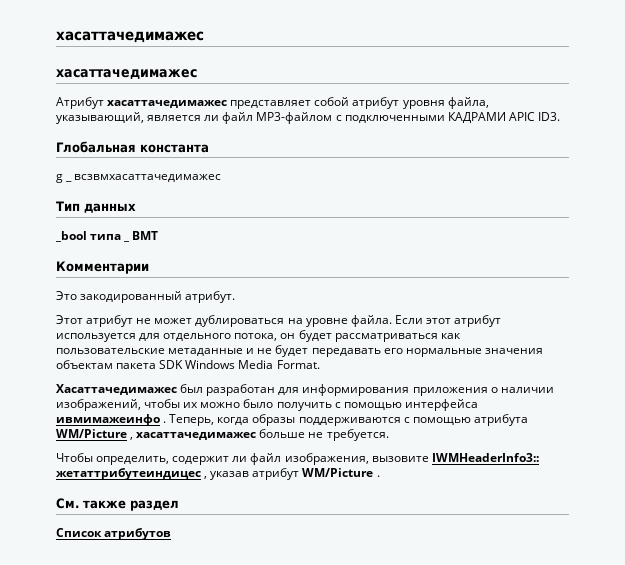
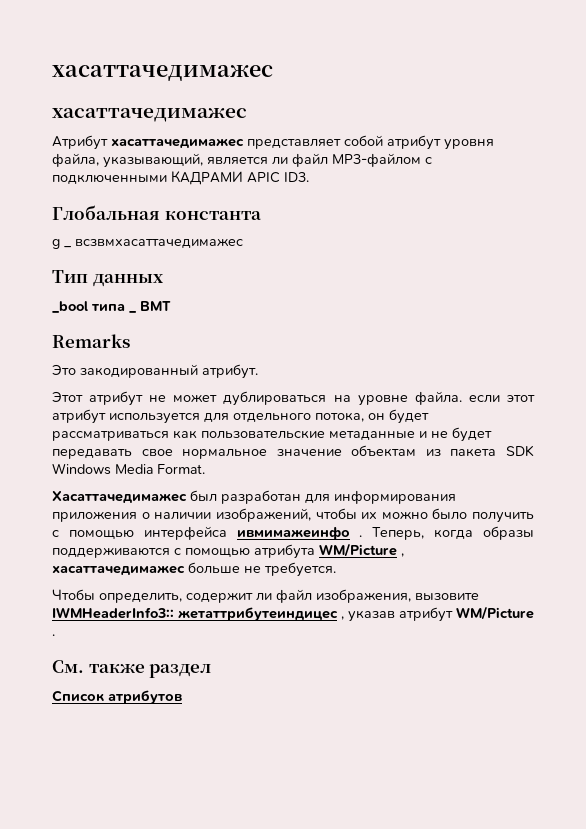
- Комментарии
+ Remarks
- Этот атрибут не может дублироваться на уровне файла. Если этот атрибут используется для отдельного потока, он будет рассматриваться как пользовательские метаданные и не будет передавать его нормальные значения объектам пакета SDK Windows Media Format.
+ Этот атрибут не может дублироваться на уровне файла. если этот атрибут используется для отдельного потока, он будет рассматриваться как пользовательские метаданные и не будет передавать свое нормальное значение объектам из пакета SDK Windows Media Format.

